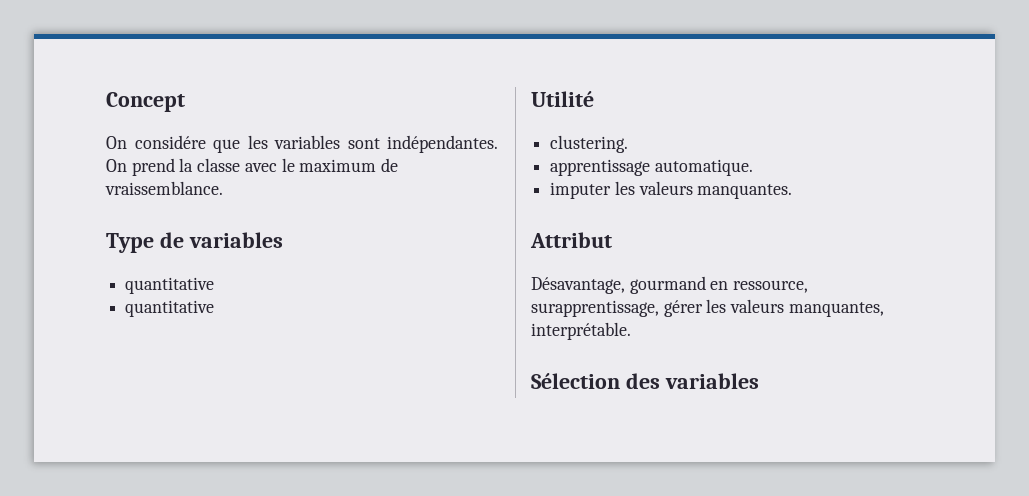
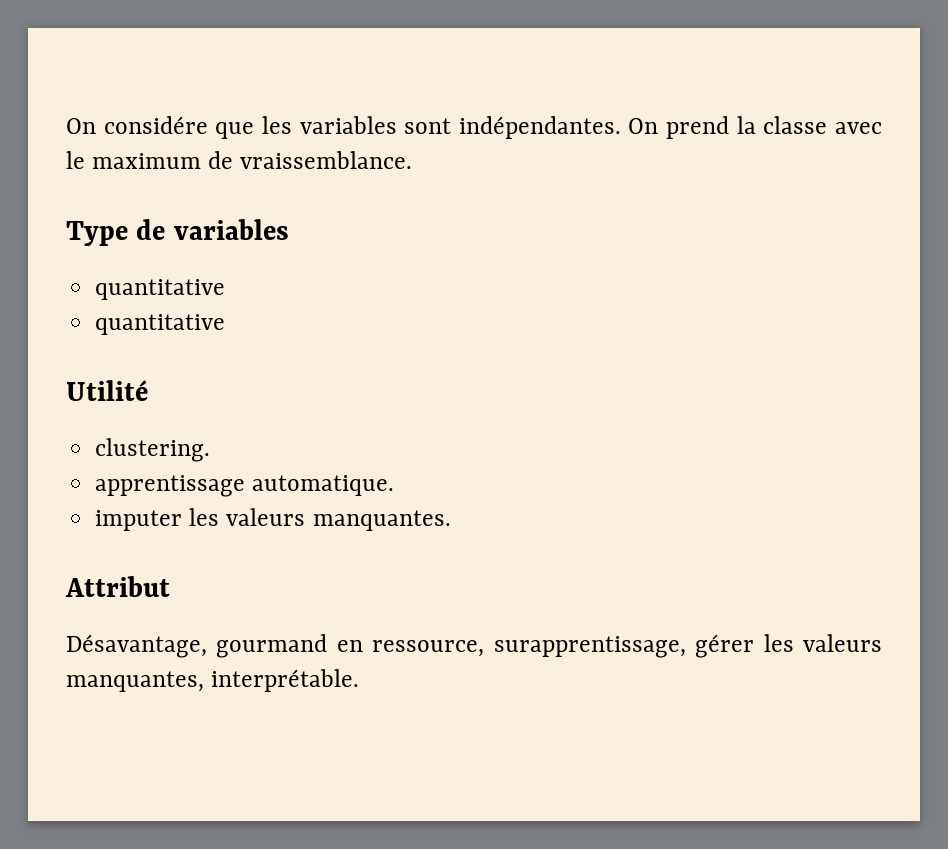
- Concept
- Sélection des variables

